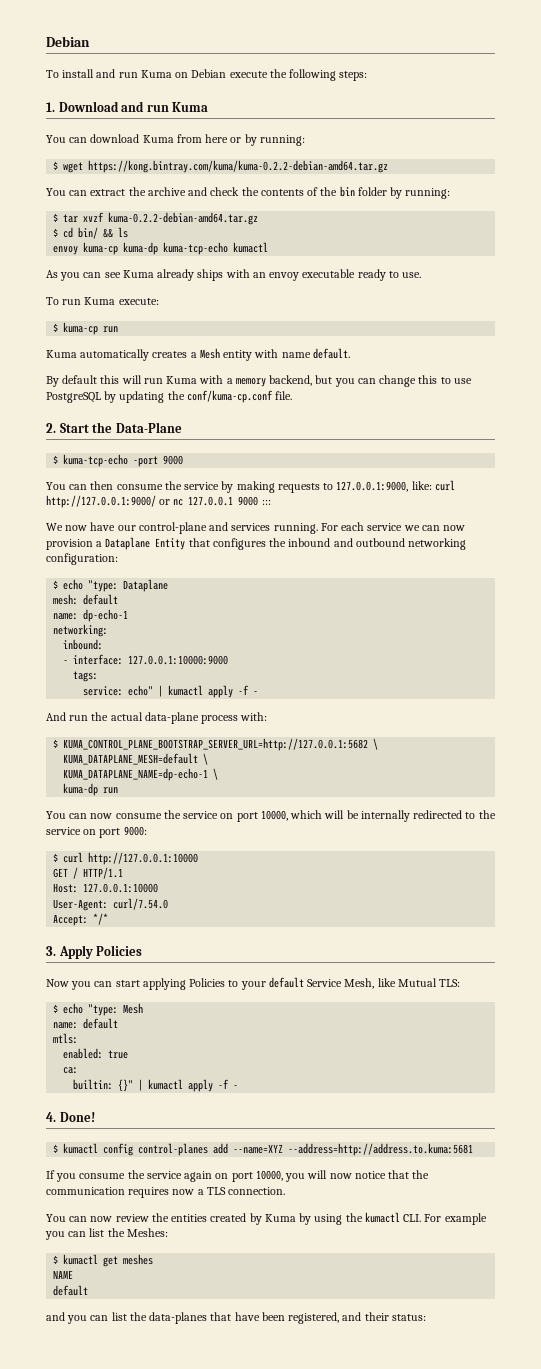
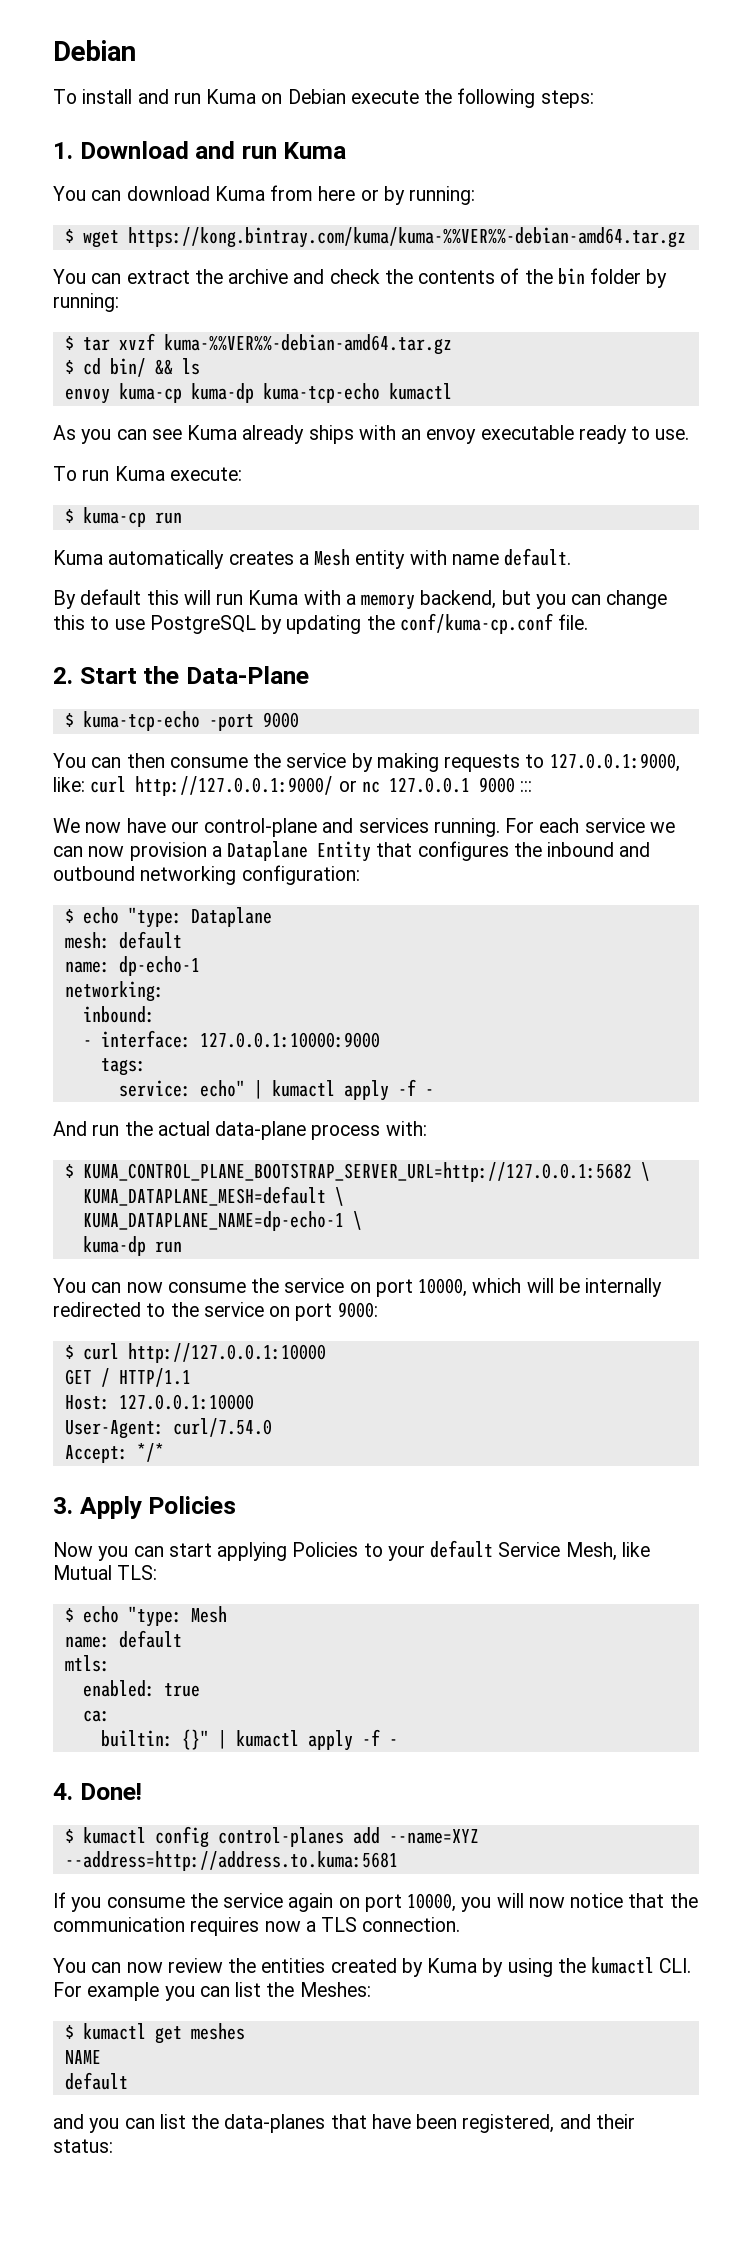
- $ wget https://kong.bintray.com/kuma/kuma-0.2.2-debian-amd64.tar.gz
+ $ wget https://kong.bintray.com/kuma/kuma-%%VER%%-debian-amd64.tar.gz
- $ tar xvzf kuma-0.2.2-debian-amd64.tar.gz
+ $ tar xvzf kuma-%%VER%%-debian-amd64.tar.gz

